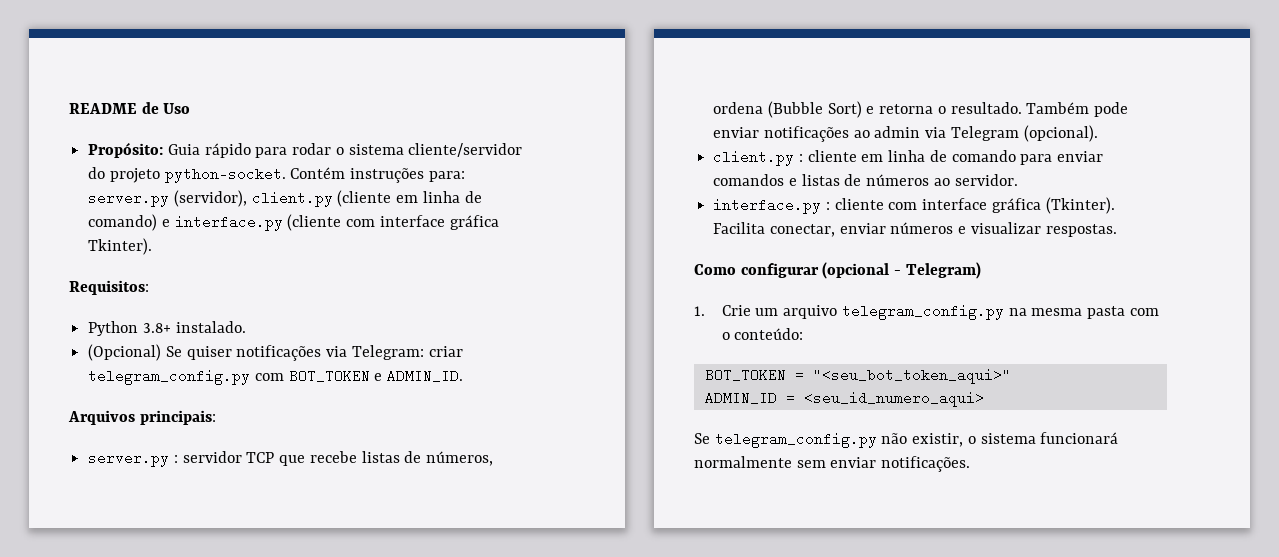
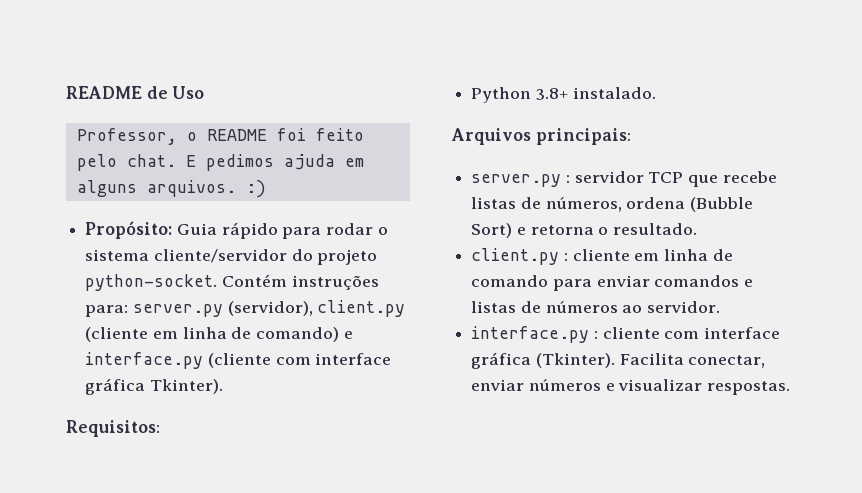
+ Professor, o README foi feito pelo chat. E pedimos ajuda em alguns arquivos. :)
- (Opcional) Se quiser notificações via Telegram: criar telegram_config.py com BOT_TOKEN e ADMIN_ID.
- Também pode enviar notificações ao admin via Telegram (opcional).
- Como configurar (opcional - Telegram)
- 1. Crie um arquivo telegram_config.py na mesma pasta com o conteúdo:
- BOT_TOKEN = "<seu_bot_token_aqui>"
- ADMIN_ID = <seu_id_numero_aqui>
- Se telegram_config.py não existir, o sistema funcionará normalmente sem enviar notificações.

